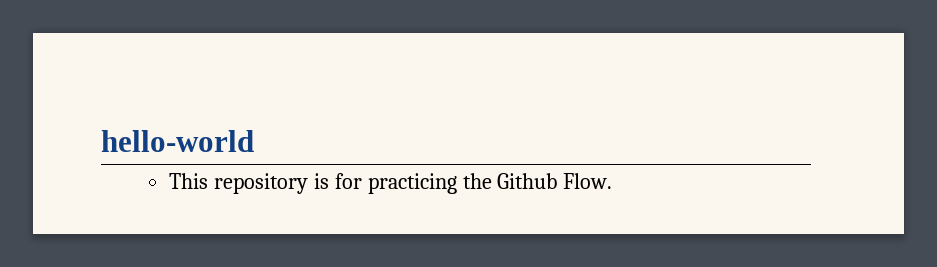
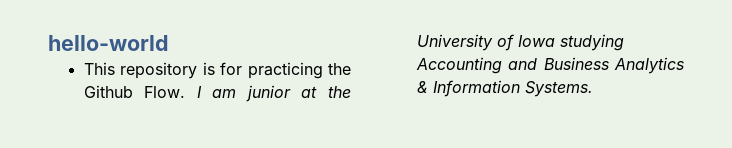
+ I am junior at the University of Iowa studying Accounting and Business Analytics & Information Systems.

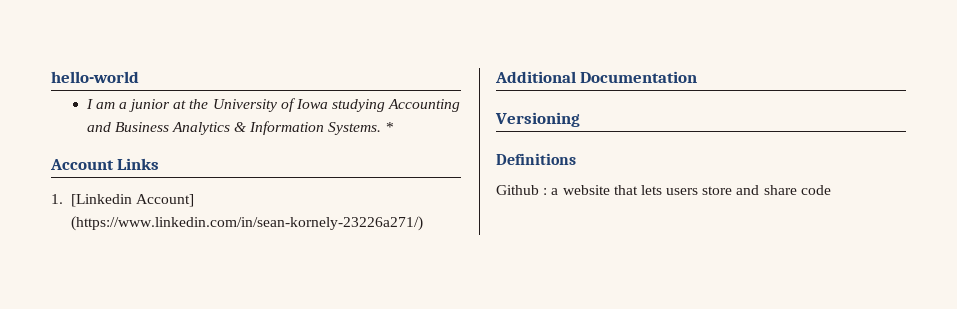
- This repository is for practicing the Github Flow. I am junior at the University of Iowa studying Accounting and Business Analytics & Information Systems.
+ I am a junior at the University of Iowa studying Accounting and Business Analytics & Information Systems.
+ *
+ Account Links
+ 1. [Linkedin Account] (https://www.linkedin.com/in/sean-kornely-23226a271/)
+ Additional Documentation
+ Versioning
+ Definitions
+ Github : a website that lets users store and share code

